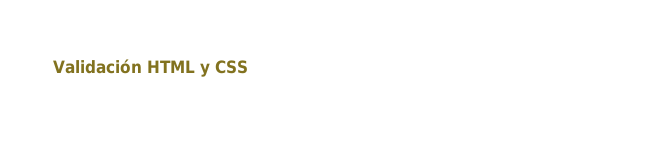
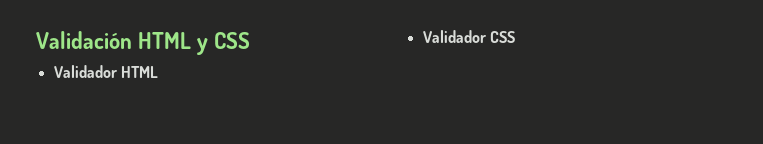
+ Validador HTML
+ Validador CSS

